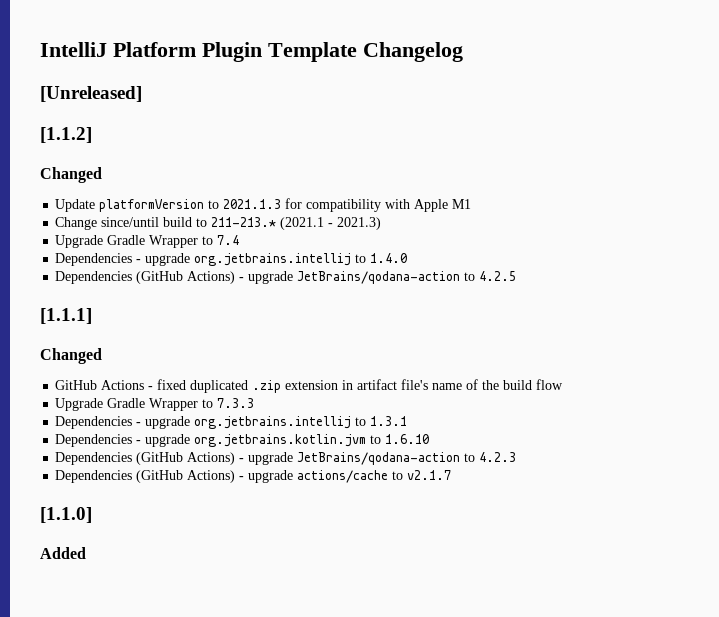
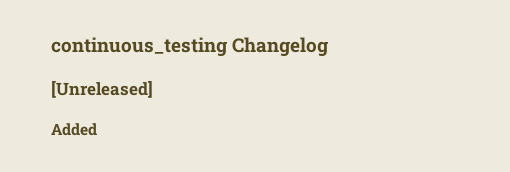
- IntelliJ Platform Plugin Template Changelog
+ continuous_testing Changelog
  [Unreleased]
- [1.1.2]
- Changed
- Update platformVersion to 2021.1.3 for compatibility with Apple M1
- Change since/until build to 211-213.* (2021.1 - 2021.3)
- Upgrade Gradle Wrapper to 7.4
- Dependencies - upgrade org.jetbrains.intellij to 1.4.0
- Dependencies (GitHub Actions) - upgrade JetBrains/qodana-action to 4.2.5
- [1.1.1]
- Changed
- GitHub Actions - fixed duplicated .zip extension in artifact file's name of the build flow
- Upgrade Gradle Wrapper to 7.3.3
- Dependencies - upgrade org.jetbrains.intellij to 1.3.1
- Dependencies - upgrade org.jetbrains.kotlin.jvm to 1.6.10
- Dependencies (GitHub Actions) - upgrade JetBrains/qodana-action to 4.2.3
- Dependencies (GitHub Actions) - upgrade actions/cache to v2.1.7
- [1.1.0]

